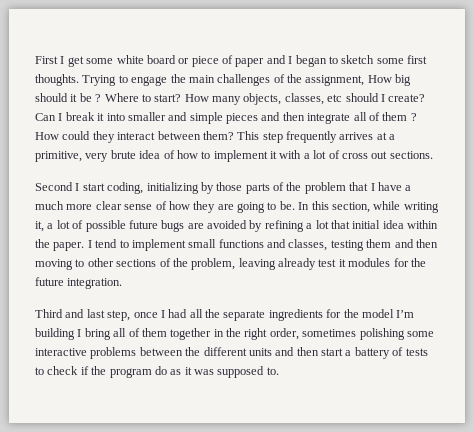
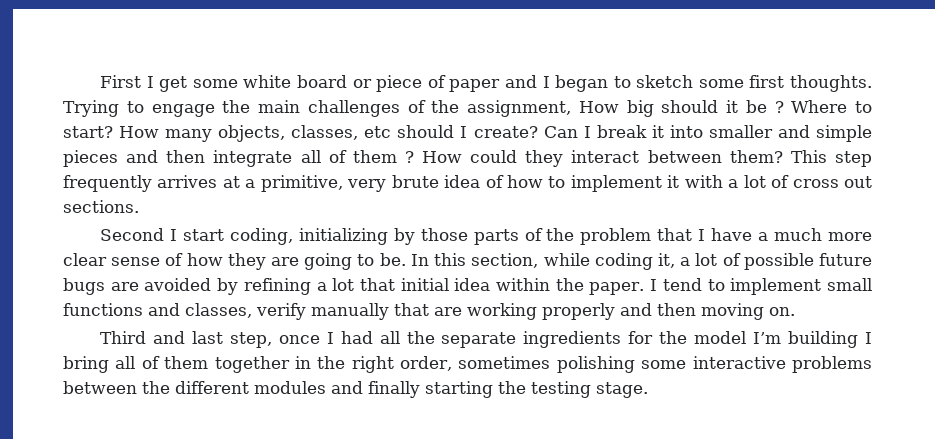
- In this section, while writing it, a lot of possible future bugs are avoided by refining a lot that initial idea within the paper.
+ In this section, while coding it, a lot of possible future bugs are avoided by refining a lot that initial idea within the paper.
- I tend to implement small functions and classes, testing them and then moving to other sections of the problem, leaving already test it modules for the future integration.
+ I tend to implement small functions and classes, verify manually that are working properly and then moving on.
- Third and last step, once I had all the separate ingredients for the model I’m building I bring all of them together in the right order, sometimes polishing some interactive problems between the different units and then start a battery of tests to check if the program do as it was supposed to.
+ Third and last step, once I had all the separate ingredients for the model I’m building I bring all of them together in the right order, sometimes polishing some interactive problems between the different modules and finally starting the testing stage.

